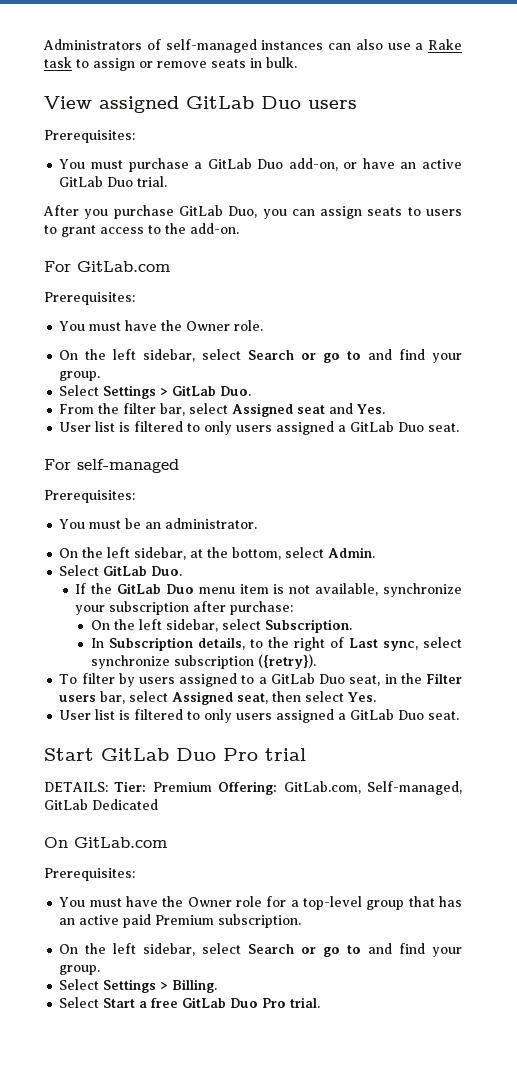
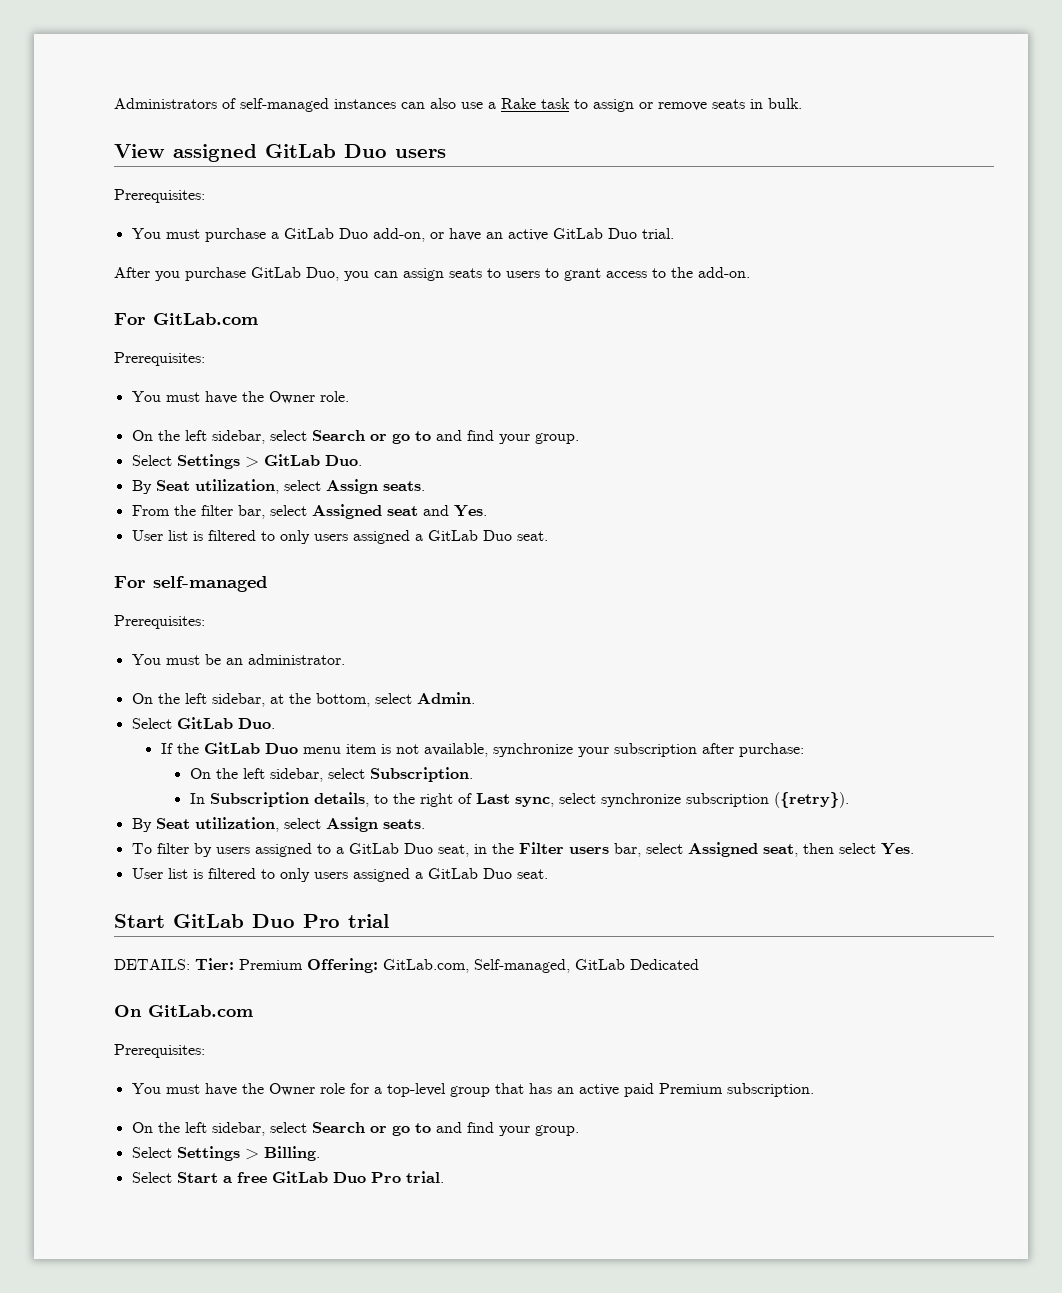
  Select Settings > GitLab Duo.
+ By Seat utilization, select Assign seats.
  In Subscription details, to the right of Last sync, select synchronize subscription ({retry}).
+ By Seat utilization, select Assign seats.

